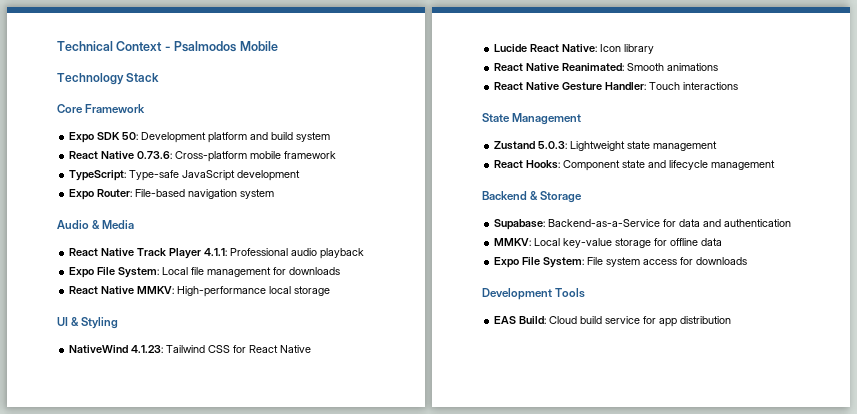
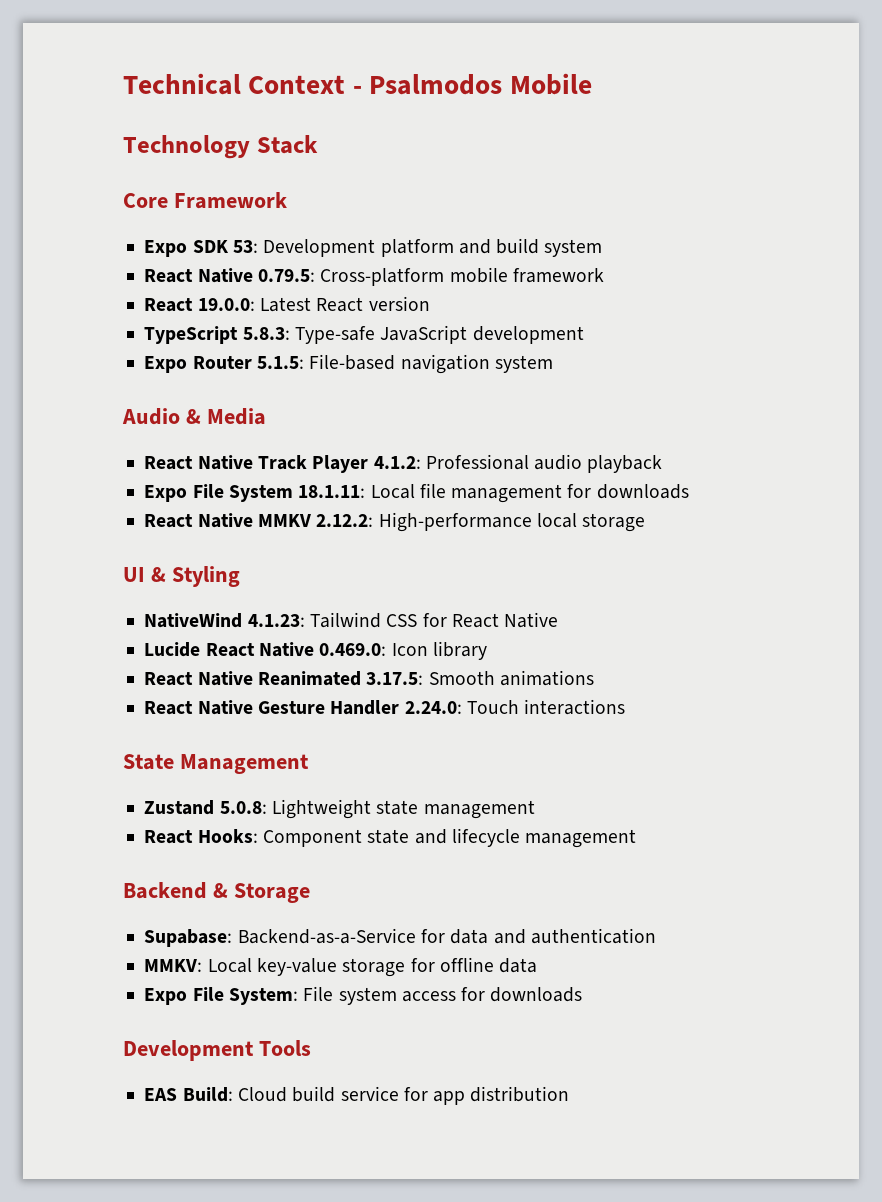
- Expo SDK 50: Development platform and build system
+ Expo SDK 53: Development platform and build system
- React Native 0.73.6: Cross-platform mobile framework
+ React Native 0.79.5: Cross-platform mobile framework
- TypeScript: Type-safe JavaScript development
+ React 19.0.0: Latest React version
+ TypeScript 5.8.3: Type-safe JavaScript development
- Expo Router: File-based navigation system
+ Expo Router 5.1.5: File-based navigation system
- React Native Track Player 4.1.1: Professional audio playback
+ React Native Track Player 4.1.2: Professional audio playback
- Expo File System: Local file management for downloads
+ Expo File System 18.1.11: Local file management for downloads
- React Native MMKV: High-performance local storage
+ React Native MMKV 2.12.2: High-performance local storage
- Lucide React Native: Icon library
+ Lucide React Native 0.469.0: Icon library
- React Native Reanimated: Smooth animations
+ React Native Reanimated 3.17.5: Smooth animations
- React Native Gesture Handler: Touch interactions
+ React Native Gesture Handler 2.24.0: Touch interactions
- Zustand 5.0.3: Lightweight state management
+ Zustand 5.0.8: Lightweight state management

